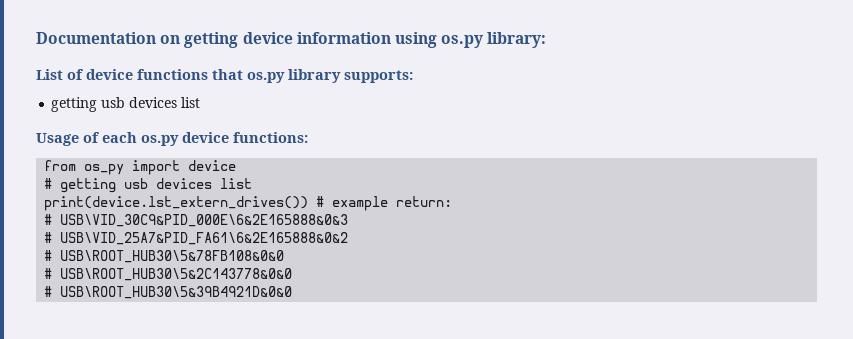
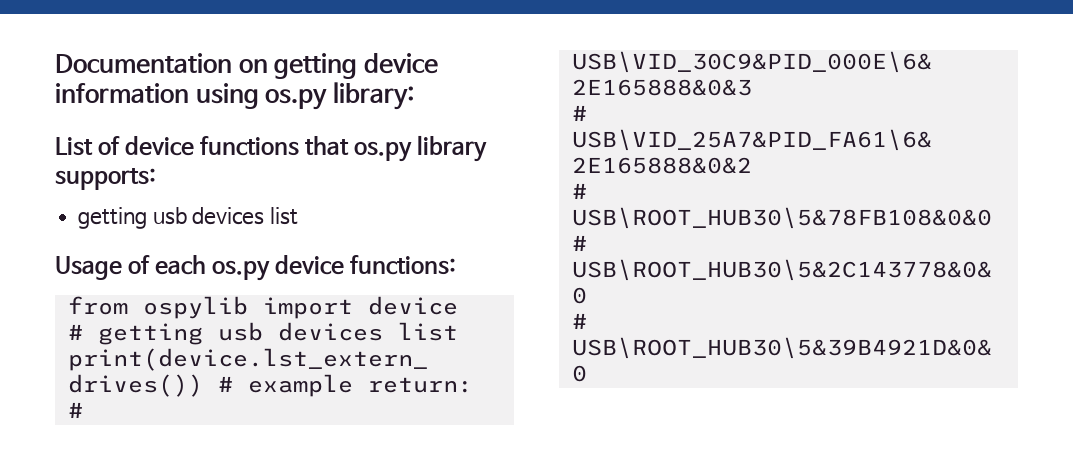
- from os_py import device
+ from ospylib import device

